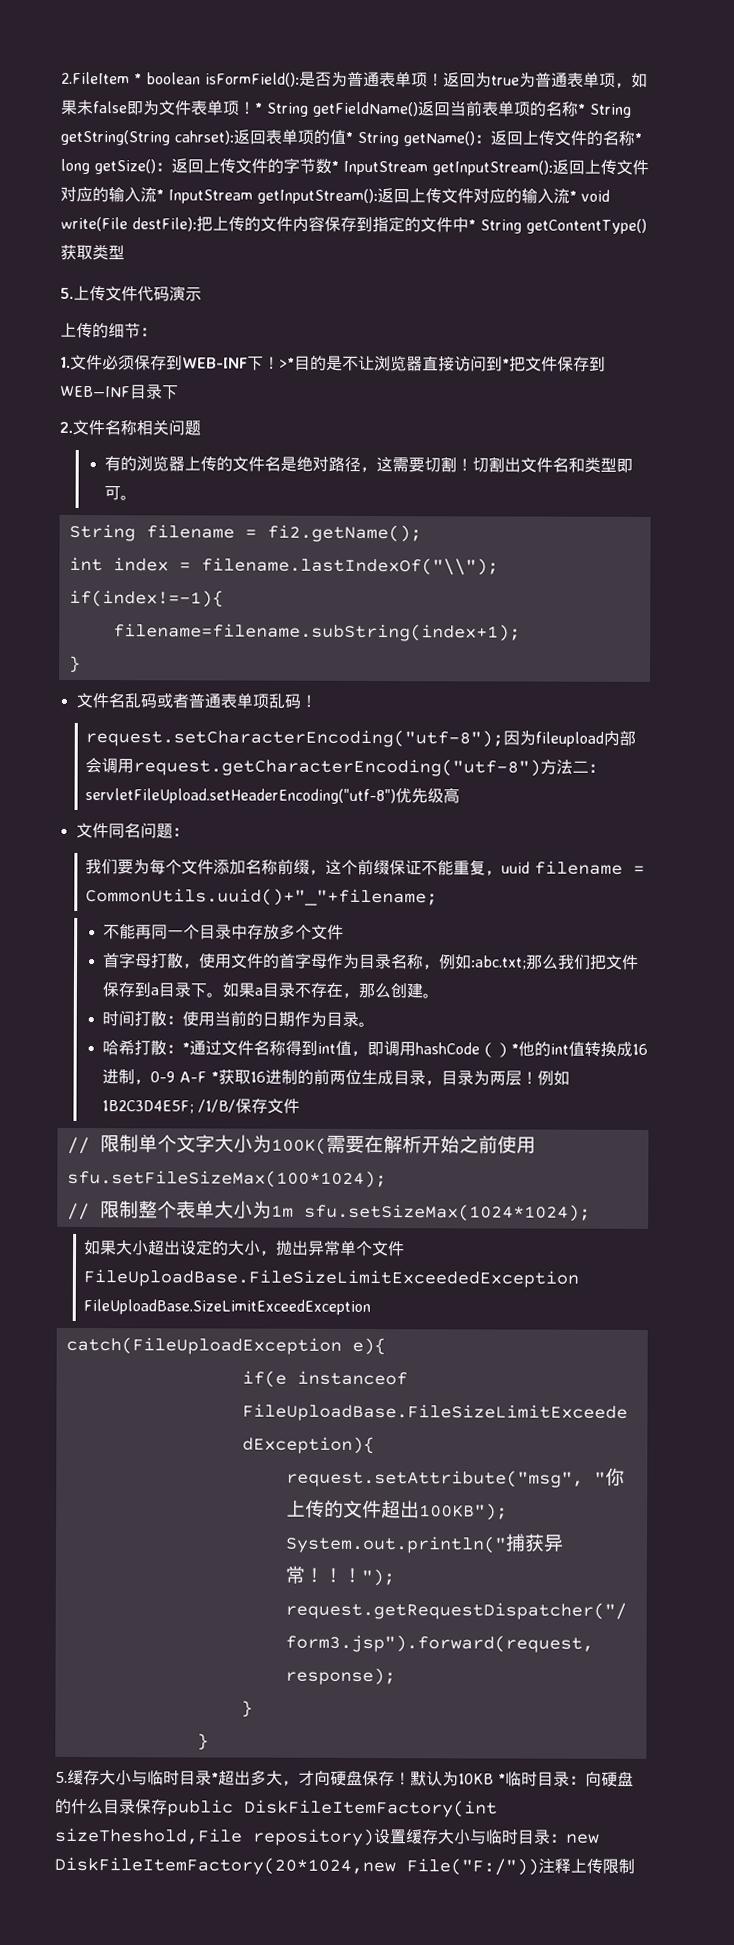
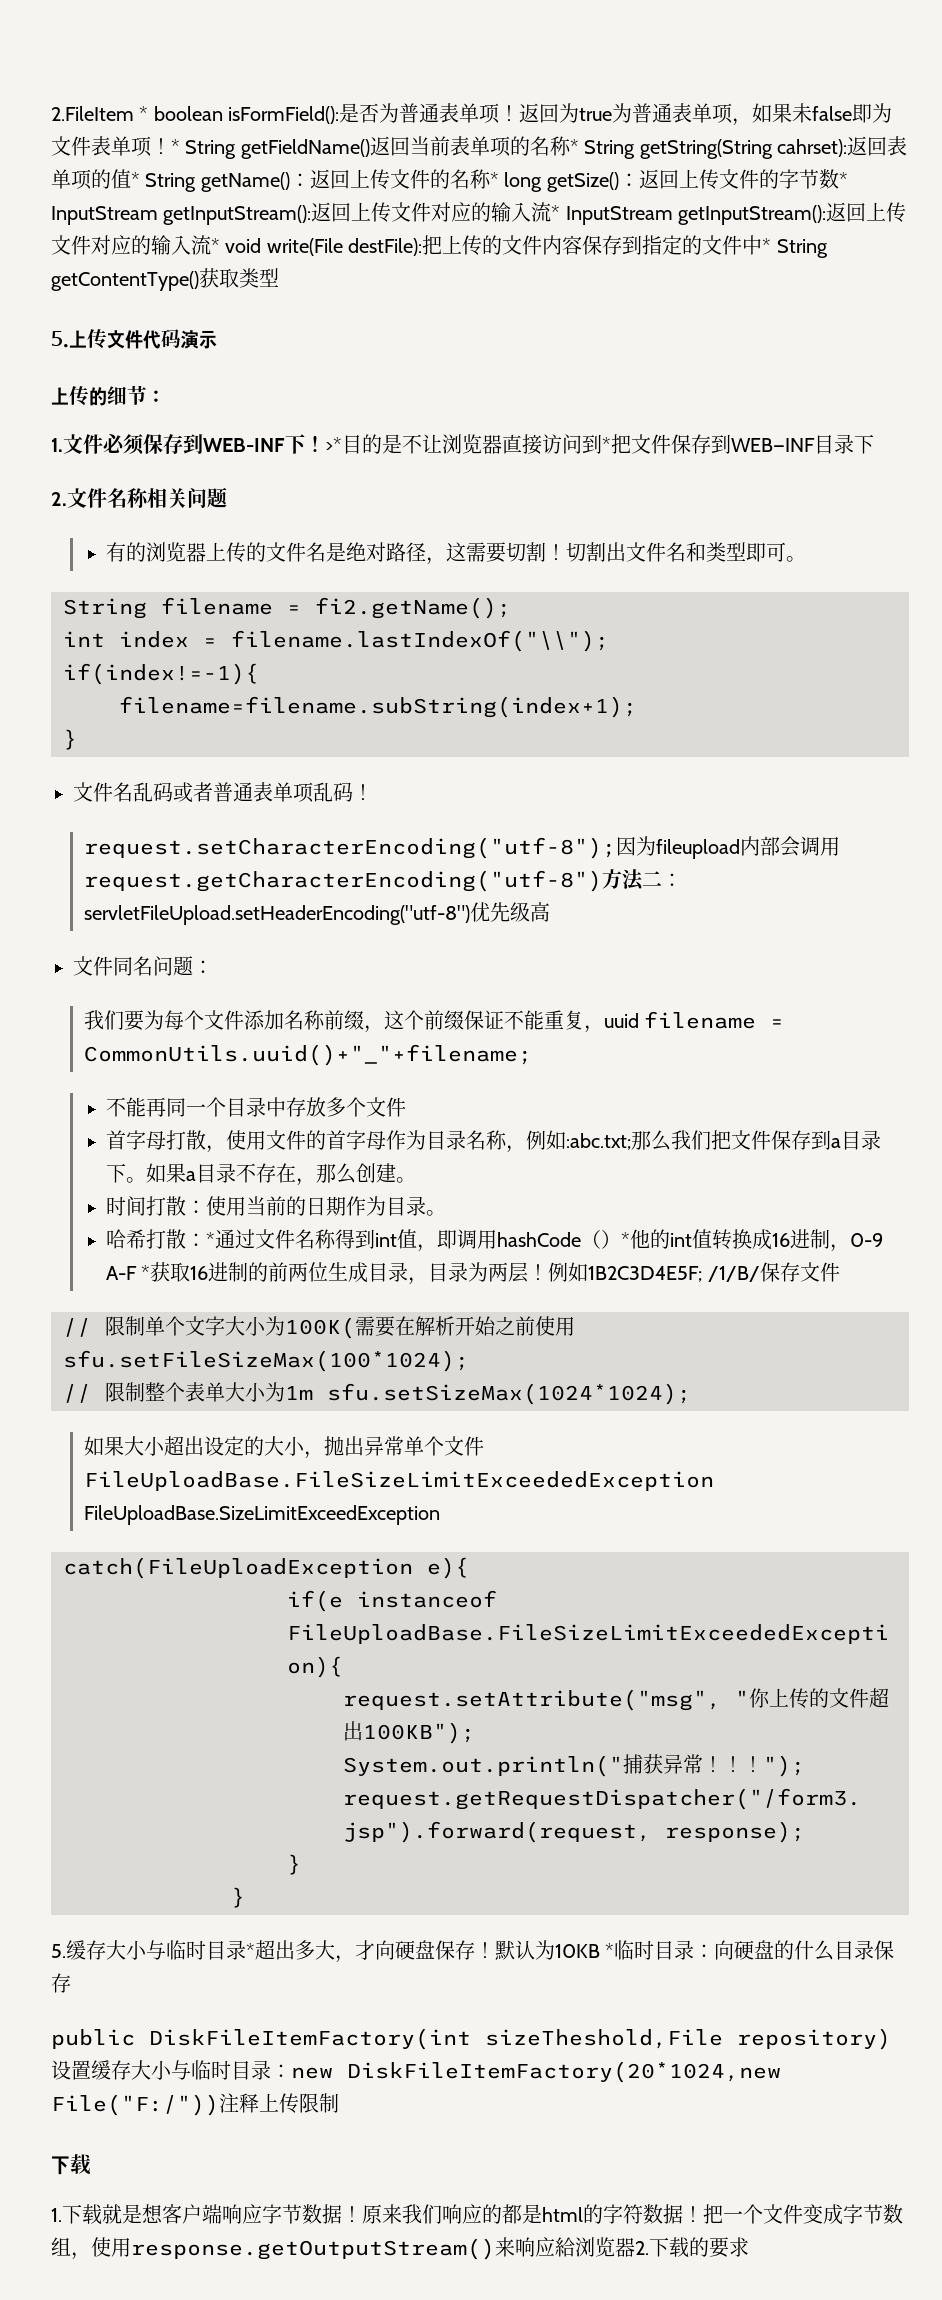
- 默认为10KB *临时目录：向硬盘的什么目录保存public DiskFileItemFactory(int sizeTheshold,File repository)设置缓存大小与临时目录：new DiskFileItemFactory(20*1024,new File("F:/"))注释上传限制
+ 默认为10KB *临时目录：向硬盘的什么目录保存
+ public DiskFileItemFactory(int sizeTheshold,File repository)设置缓存大小与临时目录：new DiskFileItemFactory(20*1024,new File("F:/"))注释上传限制
+ 下载
+ 1.下载就是想客户端响应字节数据！原来我们响应的都是html的字符数据！把一个文件变成字节数组，使用response.getOutputStream()来响应給浏览器2.下载的要求

